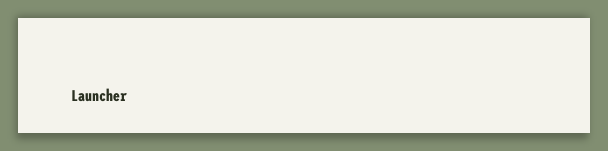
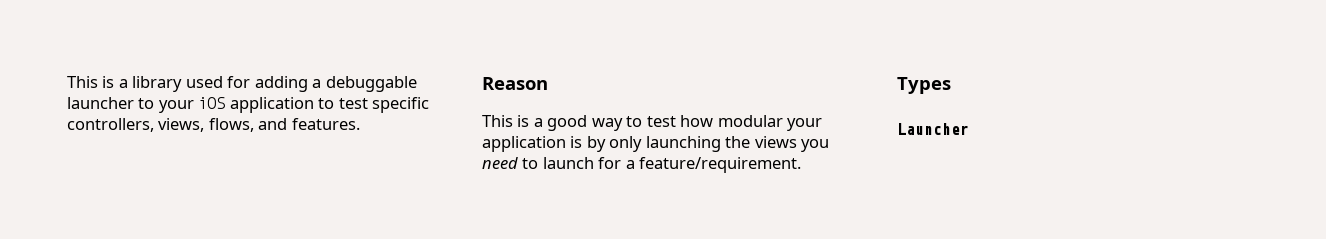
+ This is a library used for adding a debuggable launcher to your iOS application to test specific controllers, views, flows, and features.
+ Reason
+ This is a good way to test how modular your application is by only launching the views you need to launch for a feature/requirement.
+ Types

